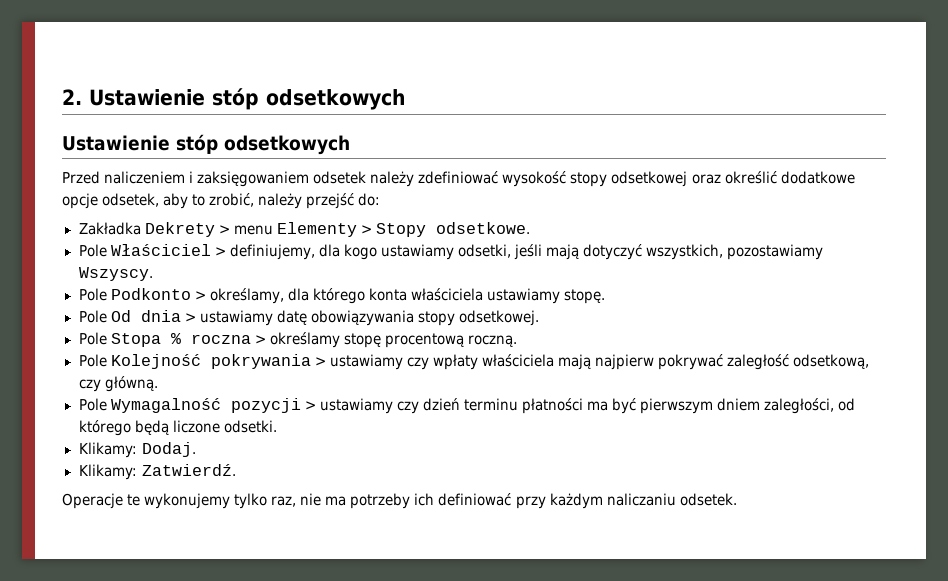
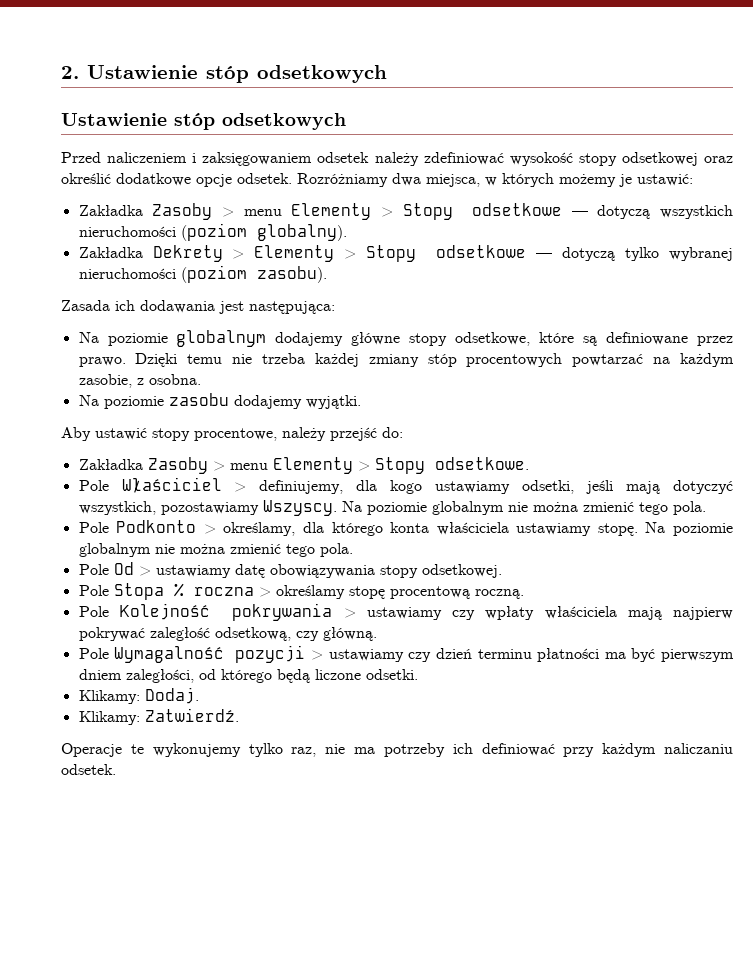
- Przed naliczeniem i zaksięgowaniem odsetek należy zdefiniować wysokość stopy odsetkowej oraz określić dodatkowe opcje odsetek, aby to zrobić, należy przejść do:
+ Przed naliczeniem i zaksięgowaniem odsetek należy zdefiniować wysokość stopy odsetkowej oraz określić dodatkowe opcje odsetek. Rozróżniamy dwa miejsca, w których możemy je ustawić:
+ Zakładka Zasoby > menu Elementy > Stopy odsetkowe — dotyczą wszystkich nieruchomości (poziom globalny).
+ Zakładka Dekrety > Elementy > Stopy odsetkowe — dotyczą tylko wybranej nieruchomości (poziom zasobu).
+ Zasada ich dodawania jest następująca:
+ Na poziomie globalnym dodajemy główne stopy odsetkowe, które są definiowane przez prawo. Dzięki temu nie trzeba każdej zmiany stóp procentowych powtarzać na każdym zasobie, z osobna.
+ Na poziomie zasobu dodajemy wyjątki.
+ Aby ustawić stopy procentowe, należy przejść do:
- Zakładka Dekrety > menu Elementy > Stopy odsetkowe.
+ Zakładka Zasoby > menu Elementy > Stopy odsetkowe.
- Pole Właściciel > definiujemy, dla kogo ustawiamy odsetki, jeśli mają dotyczyć wszystkich, pozostawiamy Wszyscy.
+ Pole Właściciel > definiujemy, dla kogo ustawiamy odsetki, jeśli mają dotyczyć wszystkich, pozostawiamy Wszyscy. Na poziomie globalnym nie można zmienić tego pola.
- Pole Podkonto > określamy, dla którego konta właściciela ustawiamy stopę.
+ Pole Podkonto > określamy, dla którego konta właściciela ustawiamy stopę. Na poziomie globalnym nie można zmienić tego pola.
- Pole Od dnia > ustawiamy datę obowiązywania stopy odsetkowej.
+ Pole Od > ustawiamy datę obowiązywania stopy odsetkowej.

